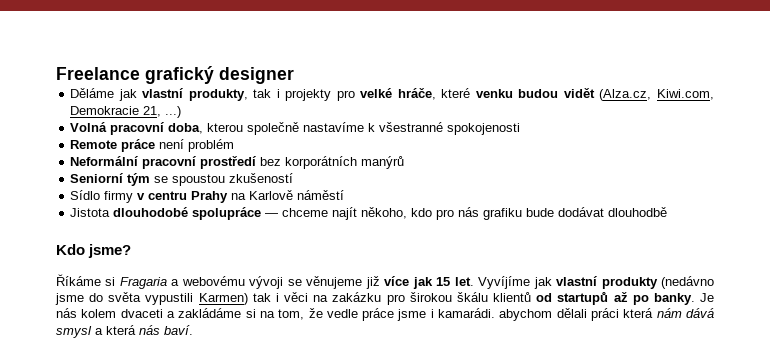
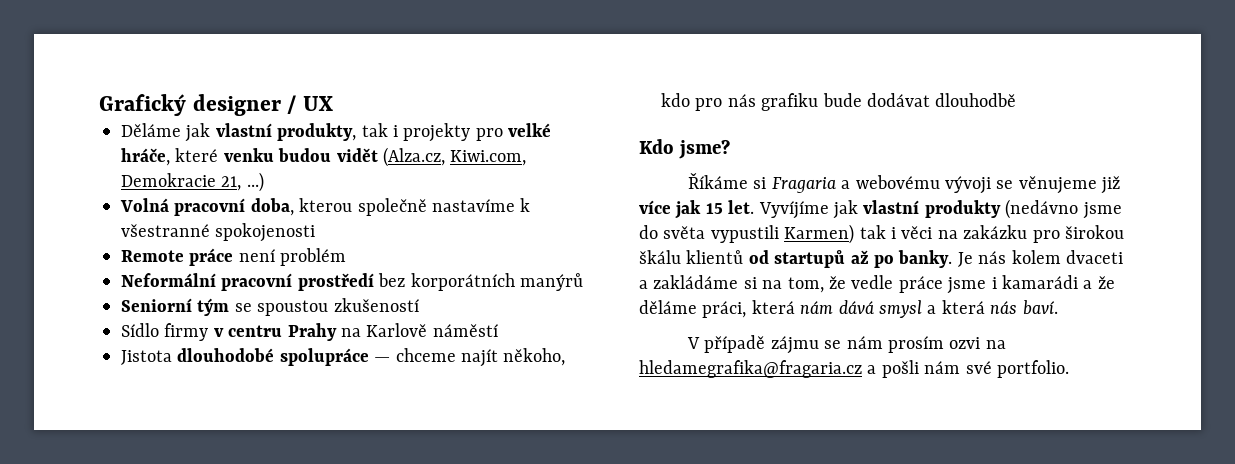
- Freelance grafický designer
+ Grafický designer / UX
- Je nás kolem dvaceti a zakládáme si na tom, že vedle práce jsme i kamarádi. abychom dělali práci která nám dává smysl a která nás baví.
+ Je nás kolem dvaceti a zakládáme si na tom, že vedle práce jsme i kamarádi a že děláme práci, která nám dává smysl a která nás baví.
+ V případě zájmu se nám prosím ozvi na hledamegrafika@fragaria.cz a pošli nám své portfolio.

